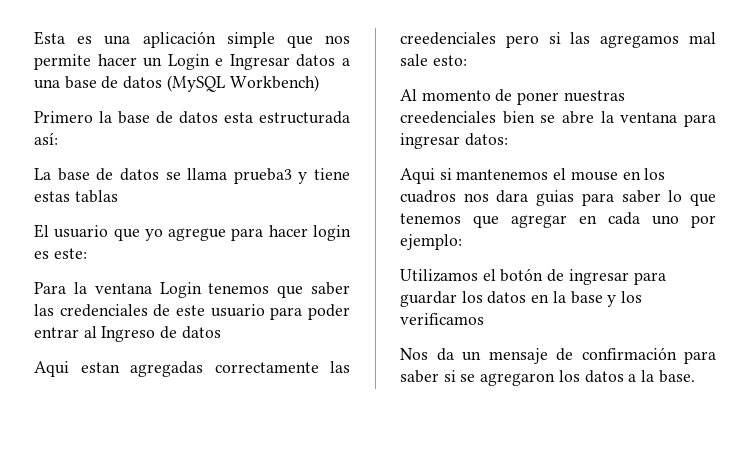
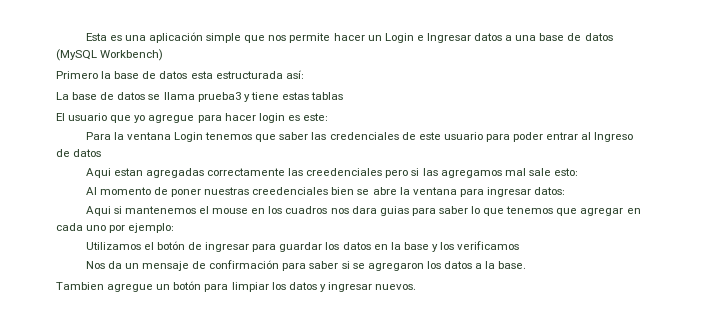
+ Tambien agregue un botón para limpiar los datos y ingresar nuevos.

